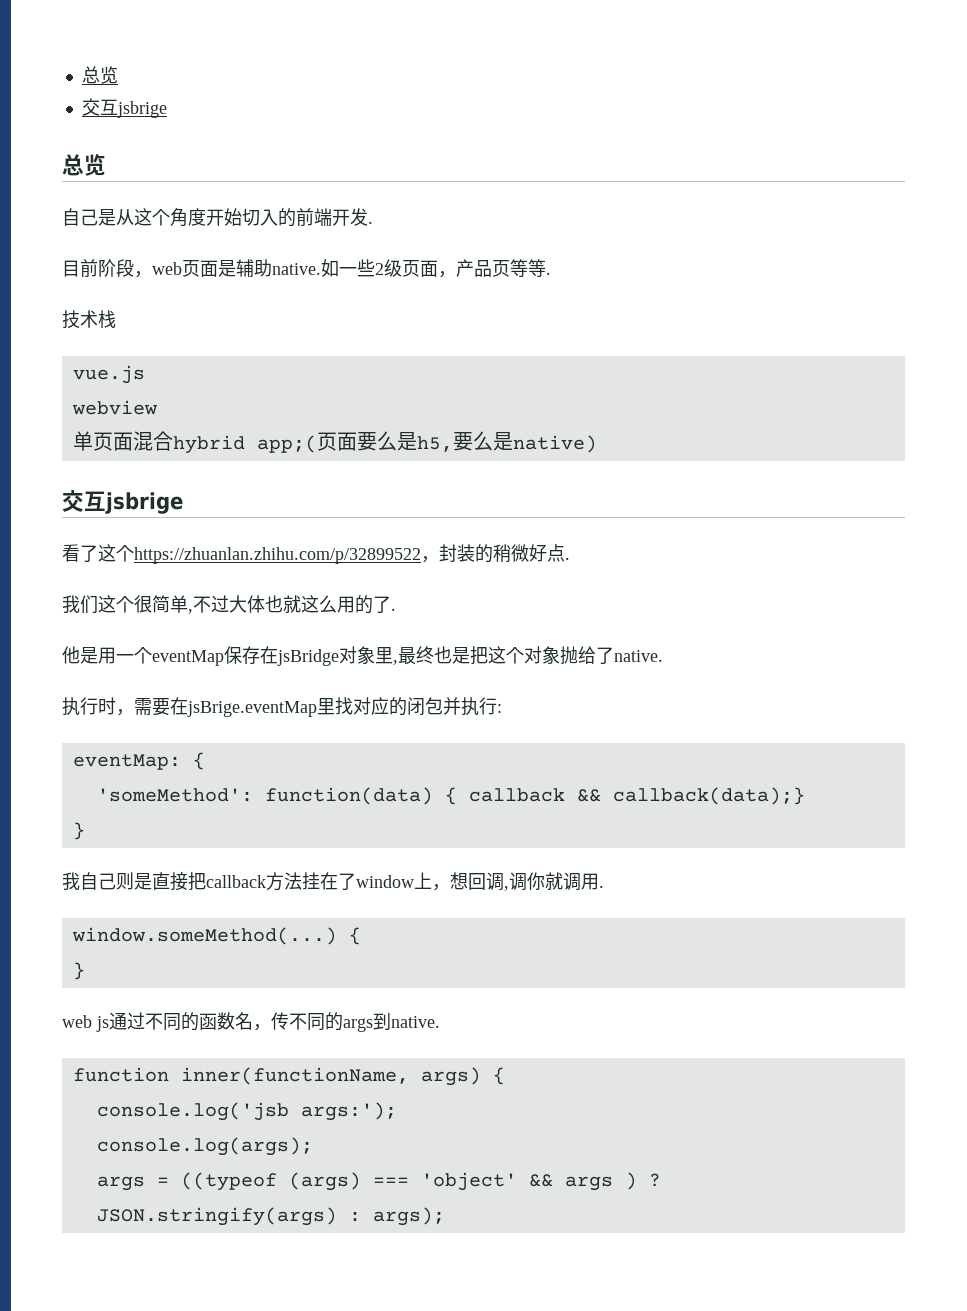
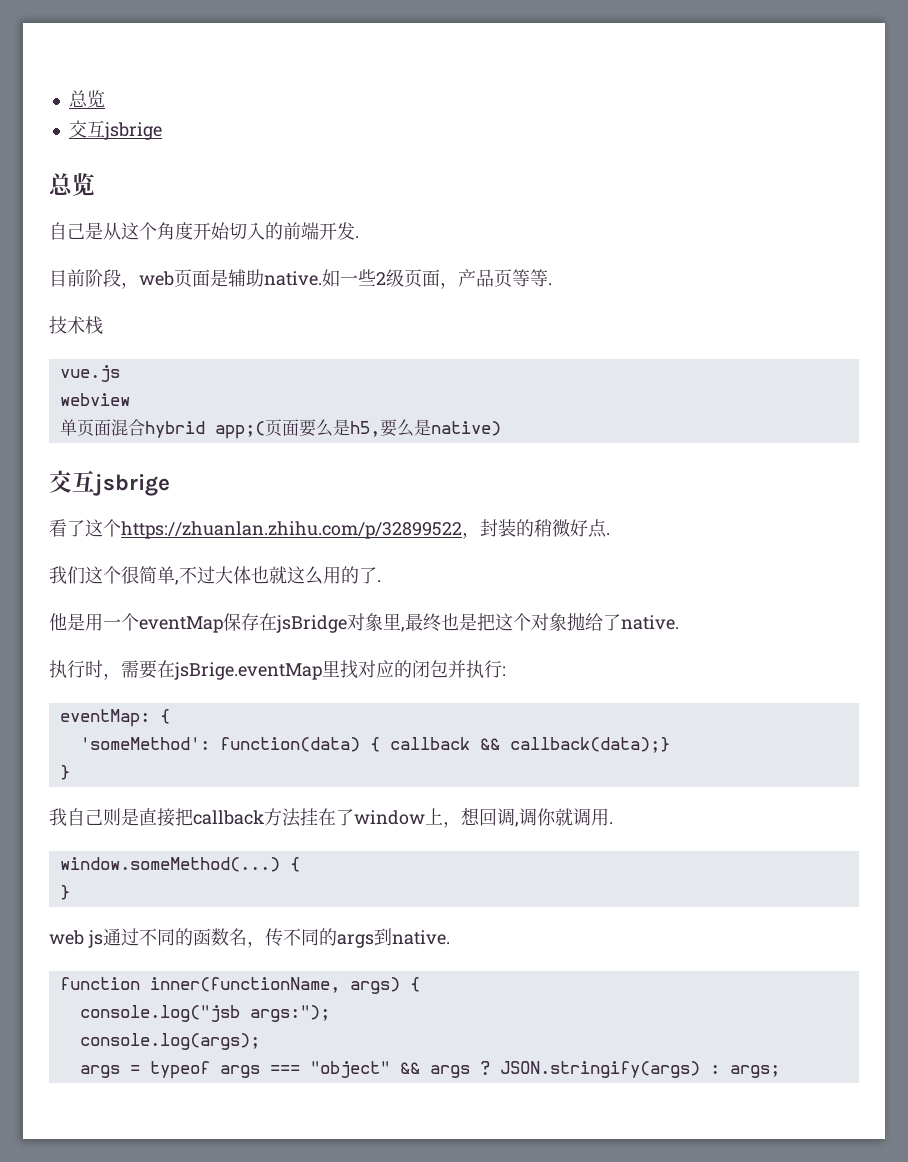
- console.log('jsb args:');
+ console.log("jsb args:");
- args = ((typeof (args) === 'object' && args ) ?
+ args = typeof args === "object" && args ?
- JSON.stringify(args) : args);
+ JSON.stringify(args) : args;

